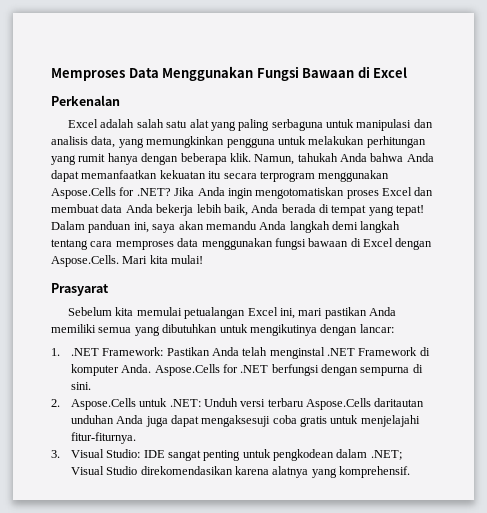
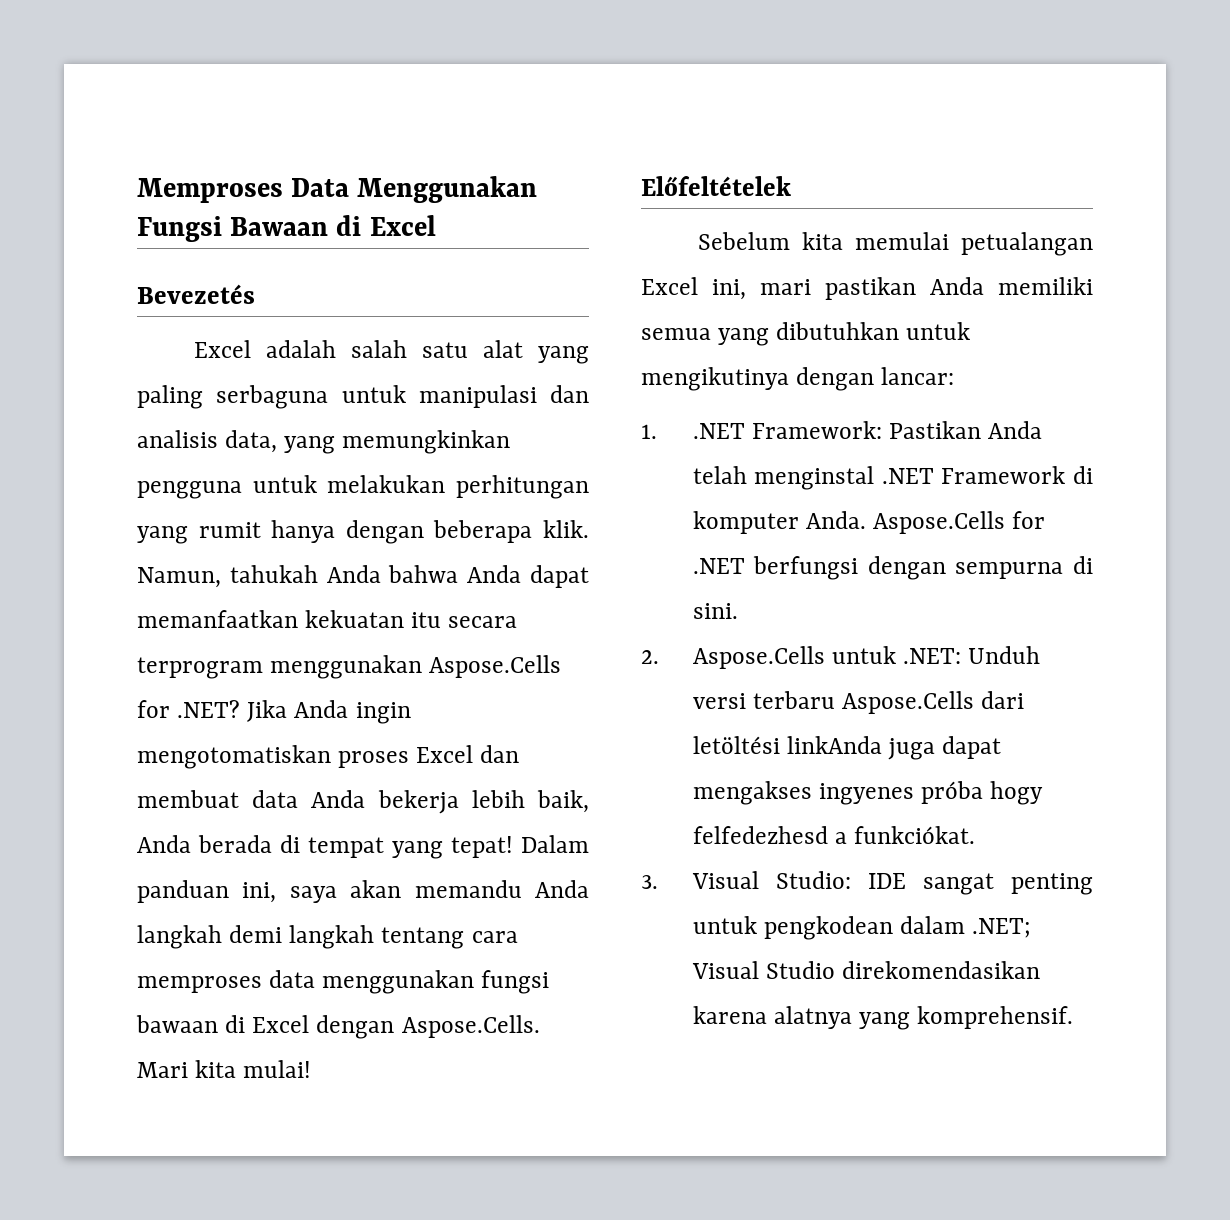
- Perkenalan
+ Bevezetés
- Prasyarat
+ Előfeltételek
- 2. Aspose.Cells untuk .NET: Unduh versi terbaru Aspose.Cells daritautan unduhan Anda juga dapat mengaksesuji coba gratis untuk menjelajahi fitur-fiturnya.
+ 2. Aspose.Cells untuk .NET: Unduh versi terbaru Aspose.Cells dari letöltési linkAnda juga dapat mengakses ingyenes próba hogy felfedezhesd a funkciókat.

